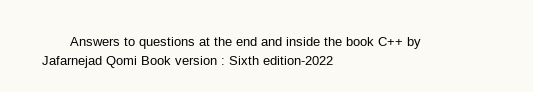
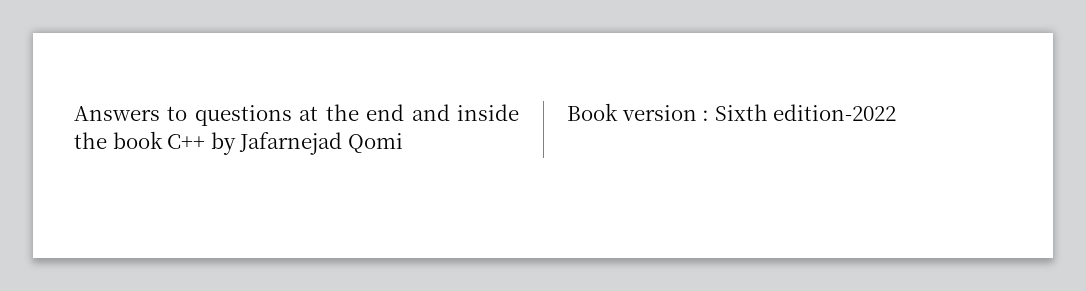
- Answers to questions at the end and inside the book C++ by Jafarnejad Qomi Book version : Sixth edition-2022
+ Answers to questions at the end and inside the book C++ by Jafarnejad Qomi
+ Book version : Sixth edition-2022

